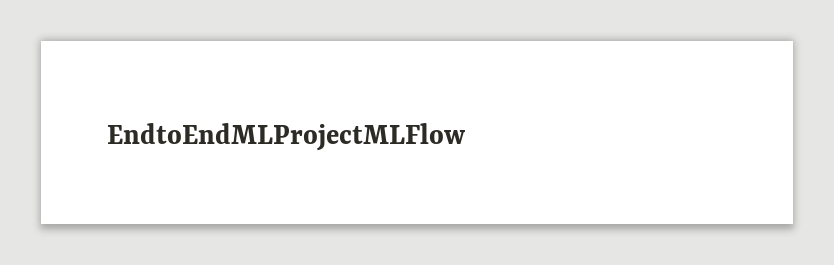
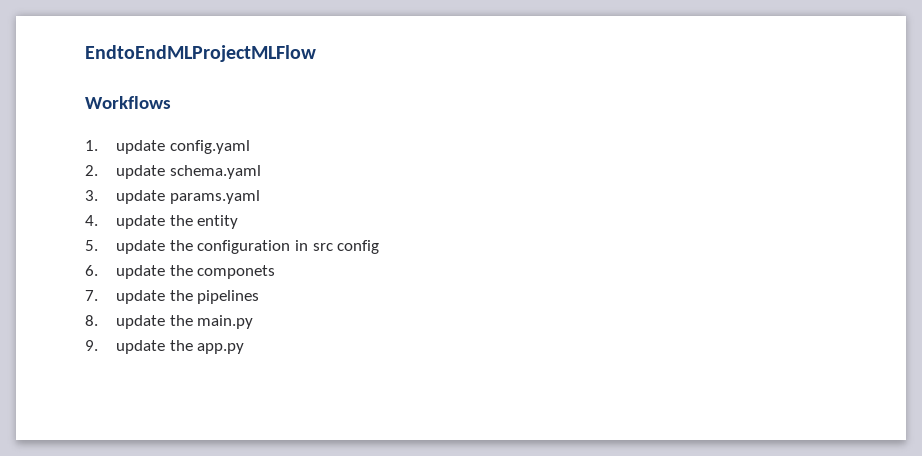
+ Workflows
+ 1. update config.yaml
+ 2. update schema.yaml
+ 3. update params.yaml
+ 4. update the entity
+ 5. update the configuration in src config
+ 6. update the componets
+ 7. update the pipelines
+ 8. update the main.py
+ 9. update the app.py

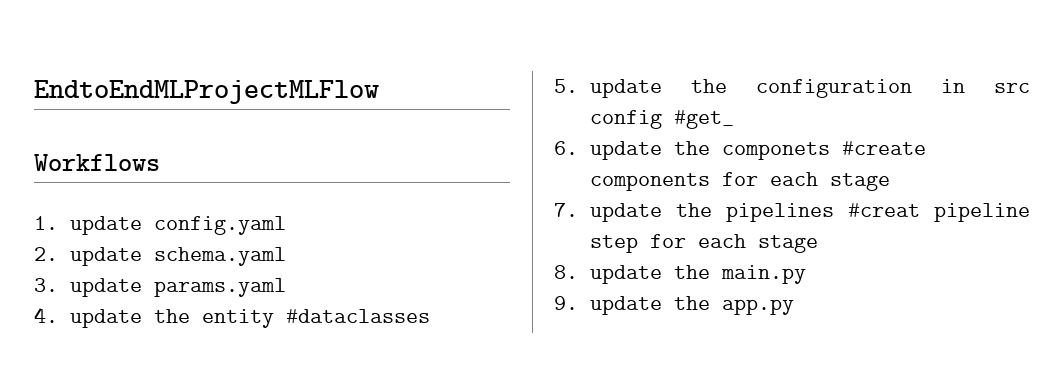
- 4. update the entity
+ 4. update the entity #dataclasses
- 5. update the configuration in src config
+ 5. update the configuration in src config #get_
- 6. update the componets
+ 6. update the componets #create components for each stage
- 7. update the pipelines
+ 7. update the pipelines #creat pipeline step for each stage

